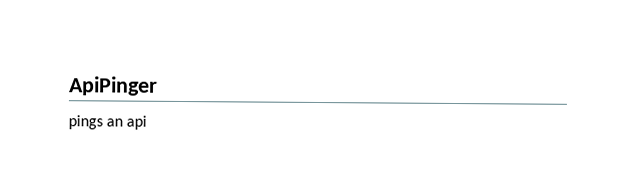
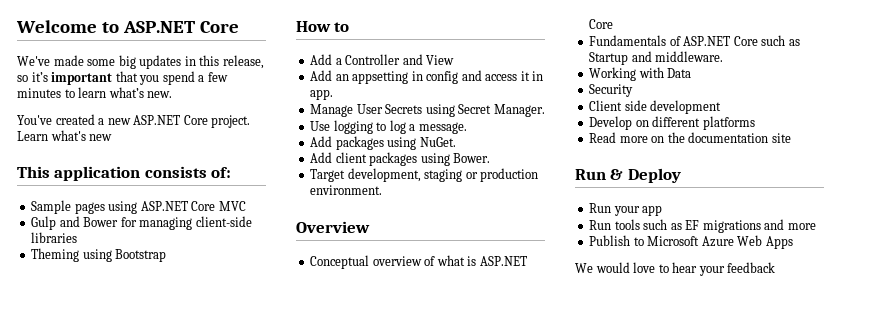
- ApiPinger
- pings an api
+ Welcome to ASP.NET Core
+ We've made some big updates in this release, so it’s important that you spend a few minutes to learn what’s new.
+ You've created a new ASP.NET Core project. Learn what's new
+ This application consists of:
+ Sample pages using ASP.NET Core MVC
+ Gulp and Bower for managing client-side libraries
+ Theming using Bootstrap
+ How to
+ Add a Controller and View
+ Add an appsetting in config and access it in app.
+ Manage User Secrets using Secret Manager.
+ Use logging to log a message.
+ Add packages using NuGet.
+ Add client packages using Bower.
+ Target development, staging or production environment.
+ Overview
+ Conceptual overview of what is ASP.NET Core
+ Fundamentals of ASP.NET Core such as Startup and middleware.
+ Working with Data
+ Security
+ Client side development
+ Develop on different platforms
+ Read more on the documentation site
+ Run & Deploy
+ Run your app
+ Run tools such as EF migrations and more
+ Publish to Microsoft Azure Web Apps
+ We would love to hear your feedback

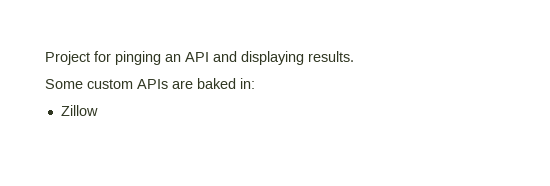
- Welcome to ASP.NET Core
- We've made some big updates in this release, so it’s important that you spend a few minutes to learn what’s new.
- You've created a new ASP.NET Core project. Learn what's new
- This application consists of:
- Sample pages using ASP.NET Core MVC
- Gulp and Bower for managing client-side libraries
- Theming using Bootstrap
- How to
- Add a Controller and View
- Add an appsetting in config and access it in app.
- Manage User Secrets using Secret Manager.
- Use logging to log a message.
- Add packages using NuGet.
- Add client packages using Bower.
- Target development, staging or production environment.
- Overview
- Conceptual overview of what is ASP.NET Core
- Fundamentals of ASP.NET Core such as Startup and middleware.
- Working with Data
- Security
- Client side development
- Develop on different platforms
- Read more on the documentation site
- Run & Deploy
- Run your app
- Run tools such as EF migrations and more
- Publish to Microsoft Azure Web Apps
- We would love to hear your feedback
+ Project for pinging an API and displaying results.
+ Some custom APIs are baked in:
+ Zillow

